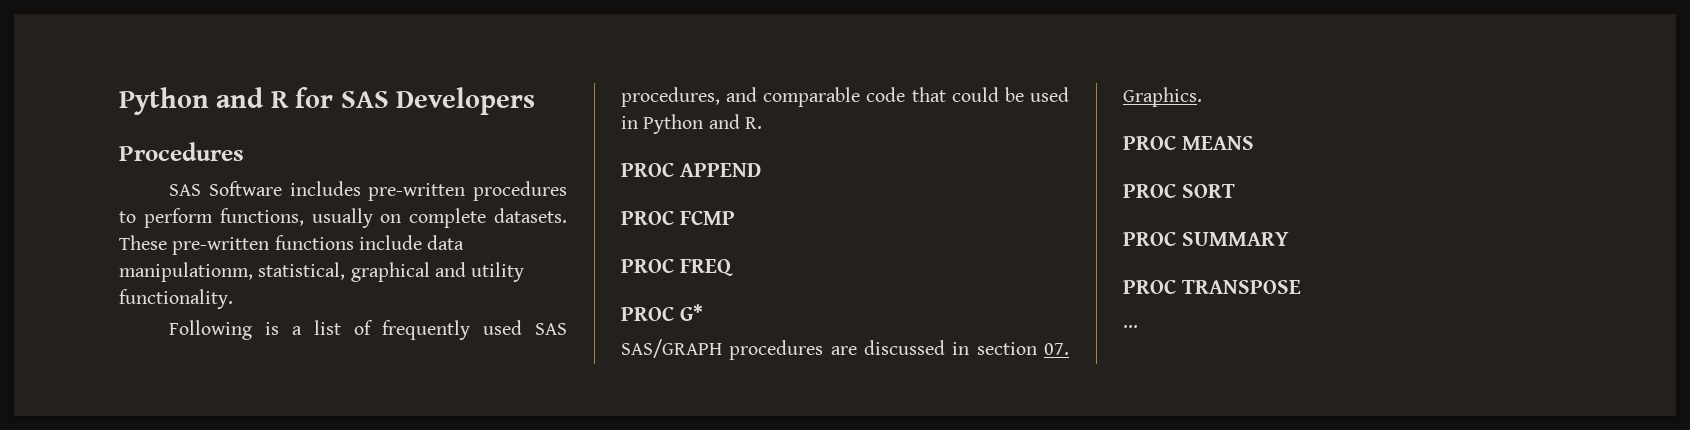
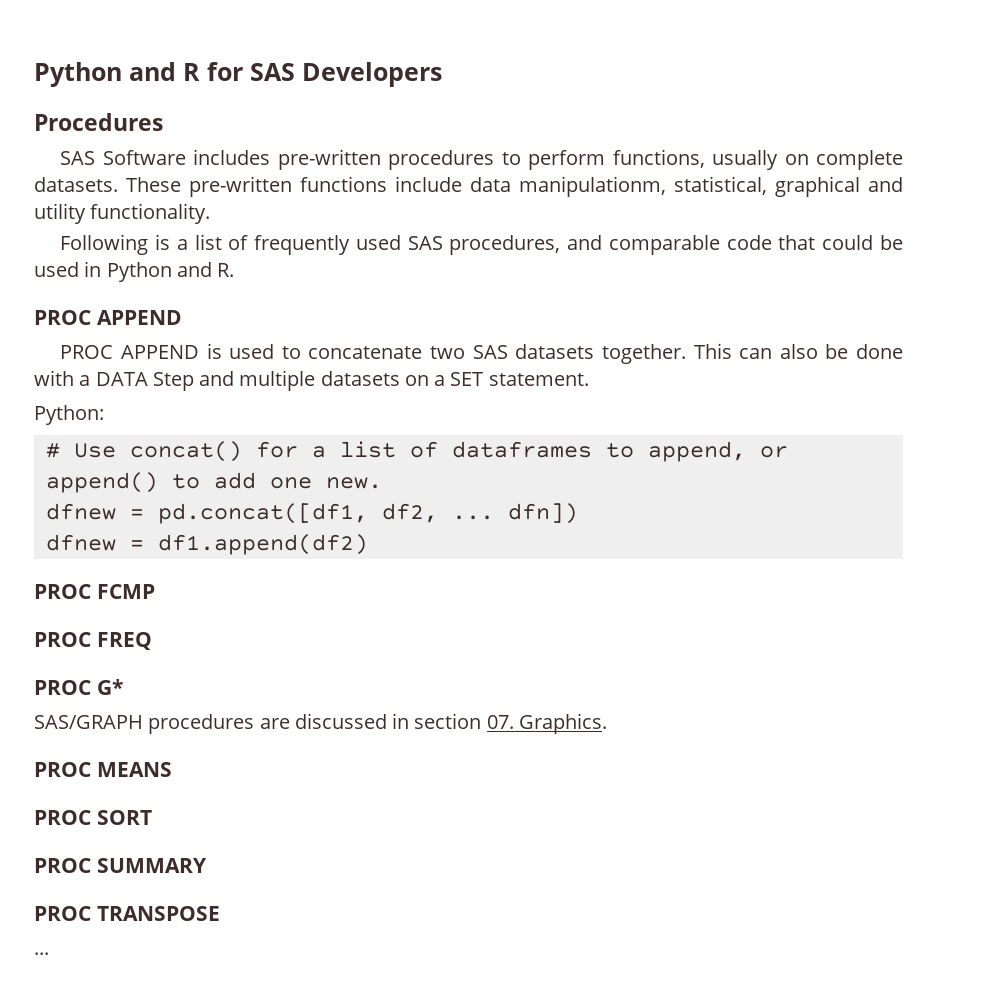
+ PROC APPEND is used to concatenate two SAS datasets together. This can also be done with a DATA Step and multiple datasets on a SET statement.
+ Python:
+ # Use concat() for a list of dataframes to append, or append() to add one new.
+ dfnew = pd.concat([df1, df2, ... dfn])
+ dfnew = df1.append(df2)

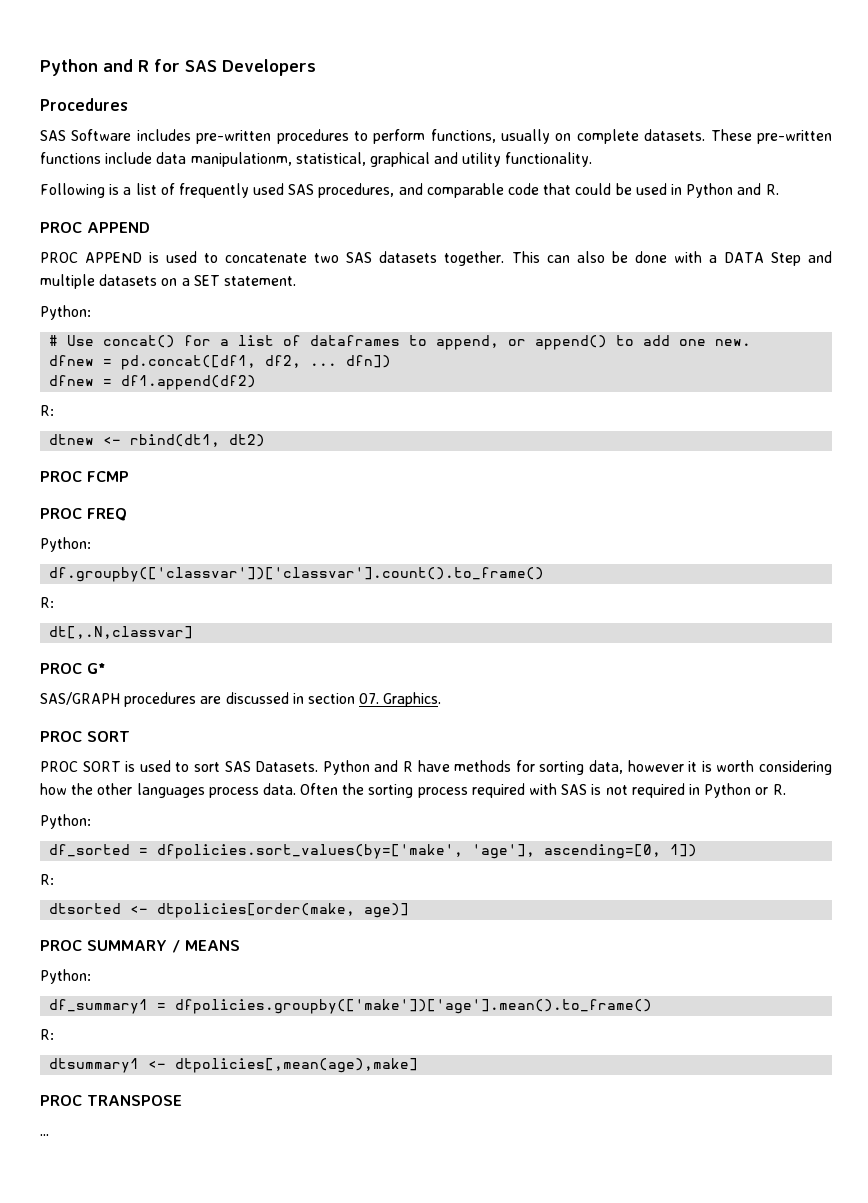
  dfnew = df1.append(df2)
+ R:
+ dtnew <- rbind(dt1, dt2)
  PROC FREQ
+ Python:
+ df.groupby(['classvar'])['classvar'].count().to_frame()
+ R:
+ dt[,.N,classvar]
  SAS/GRAPH procedures are discussed in section 07. Graphics.
- PROC MEANS
  PROC SORT
- PROC SUMMARY
+ PROC SORT is used to sort SAS Datasets. Python and R have methods for sorting data, however it is worth considering how the other languages process data. Often the sorting process required with SAS is not required in Python or R.
+ Python:
+ df_sorted = dfpolicies.sort_values(by=['make', 'age'], ascending=[0, 1])
+ R:
+ dtsorted <- dtpolicies[order(make, age)]
+ PROC SUMMARY / MEANS
+ Python:
+ df_summary1 = dfpolicies.groupby(['make'])['age'].mean().to_frame()
+ R:
+ dtsummary1 <- dtpolicies[,mean(age),make]

